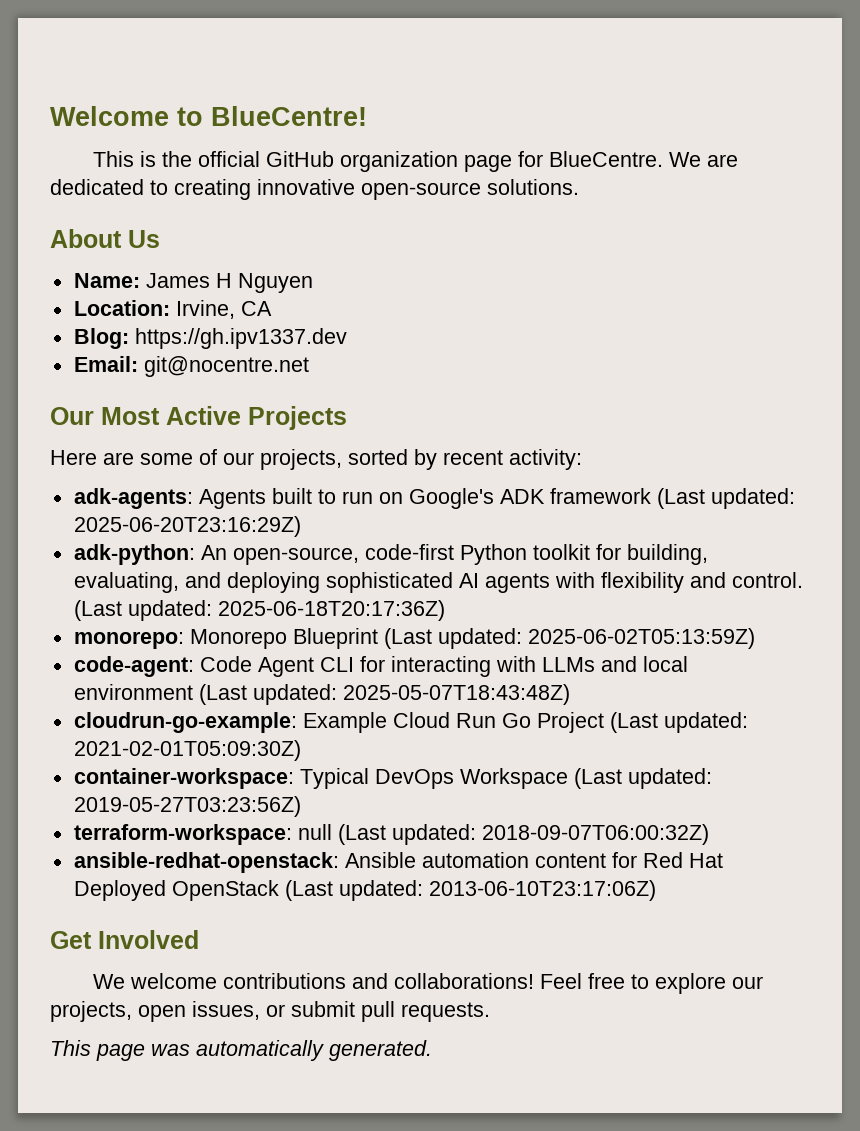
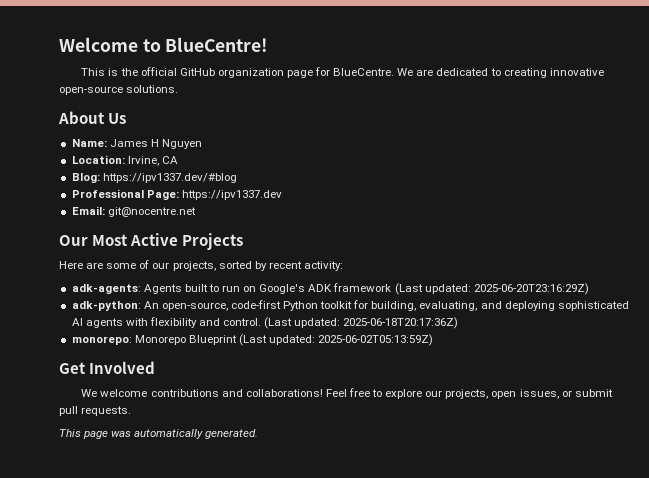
- Blog: https://gh.ipv1337.dev
+ Blog: https://ipv1337.dev/#blog
+ Professional Page: https://ipv1337.dev
- code-agent: Code Agent CLI for interacting with LLMs and local environment (Last updated: 2025-05-07T18:43:48Z)
- cloudrun-go-example: Example Cloud Run Go Project (Last updated: 2021-02-01T05:09:30Z)
- container-workspace: Typical DevOps Workspace (Last updated: 2019-05-27T03:23:56Z)
- terraform-workspace: null (Last updated: 2018-09-07T06:00:32Z)
- ansible-redhat-openstack: Ansible automation content for Red Hat Deployed OpenStack (Last updated: 2013-06-10T23:17:06Z)

